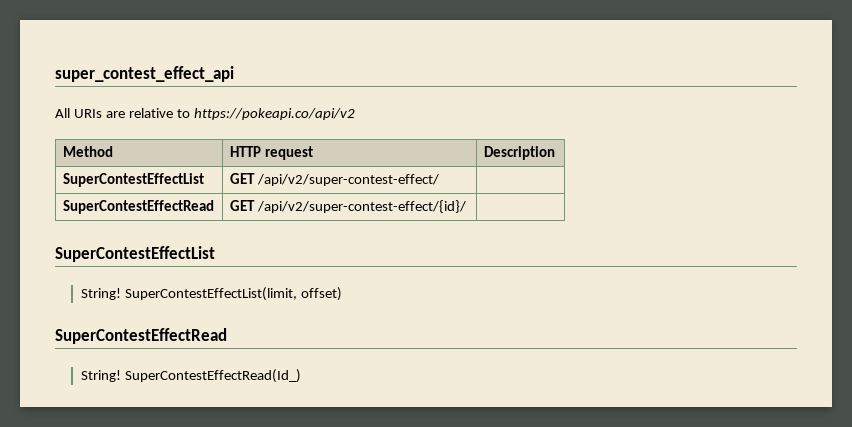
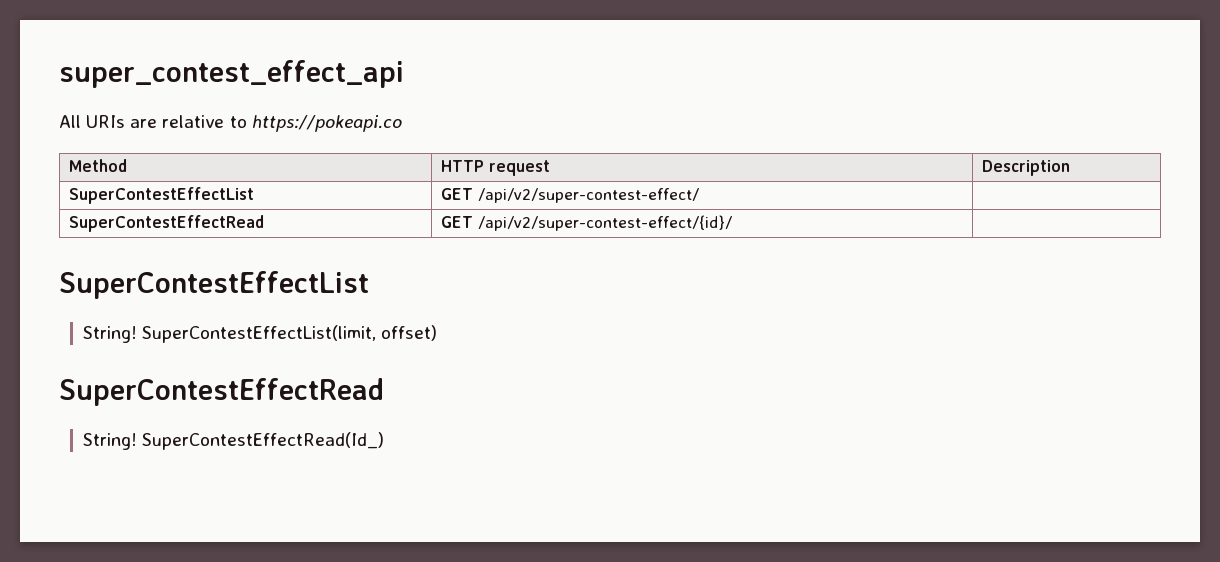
- All URIs are relative to https://pokeapi.co/api/v2
+ All URIs are relative to https://pokeapi.co

